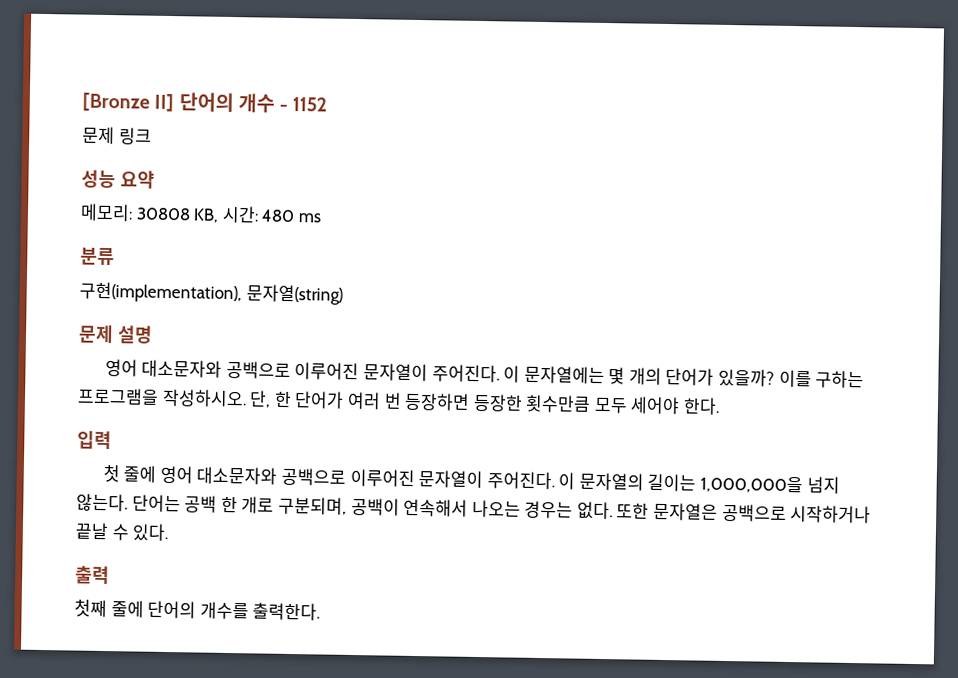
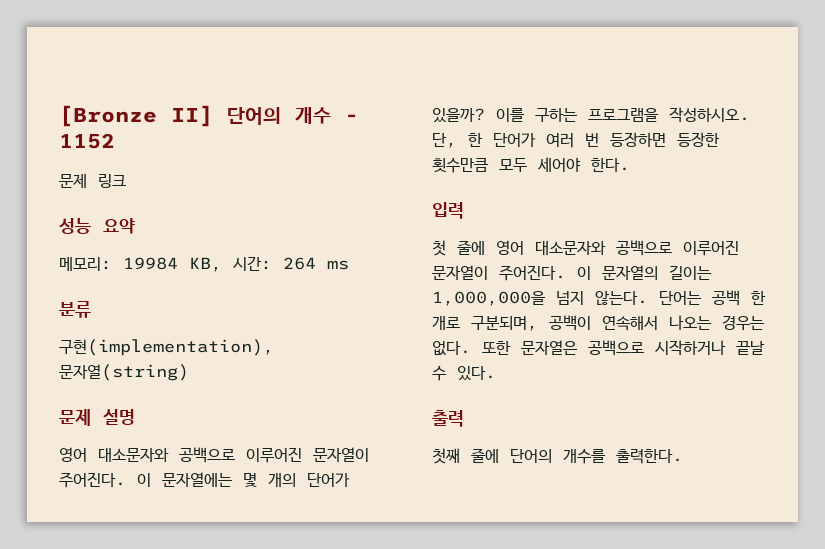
- 메모리: 30808 KB, 시간: 480 ms
+ 메모리: 19984 KB, 시간: 264 ms

